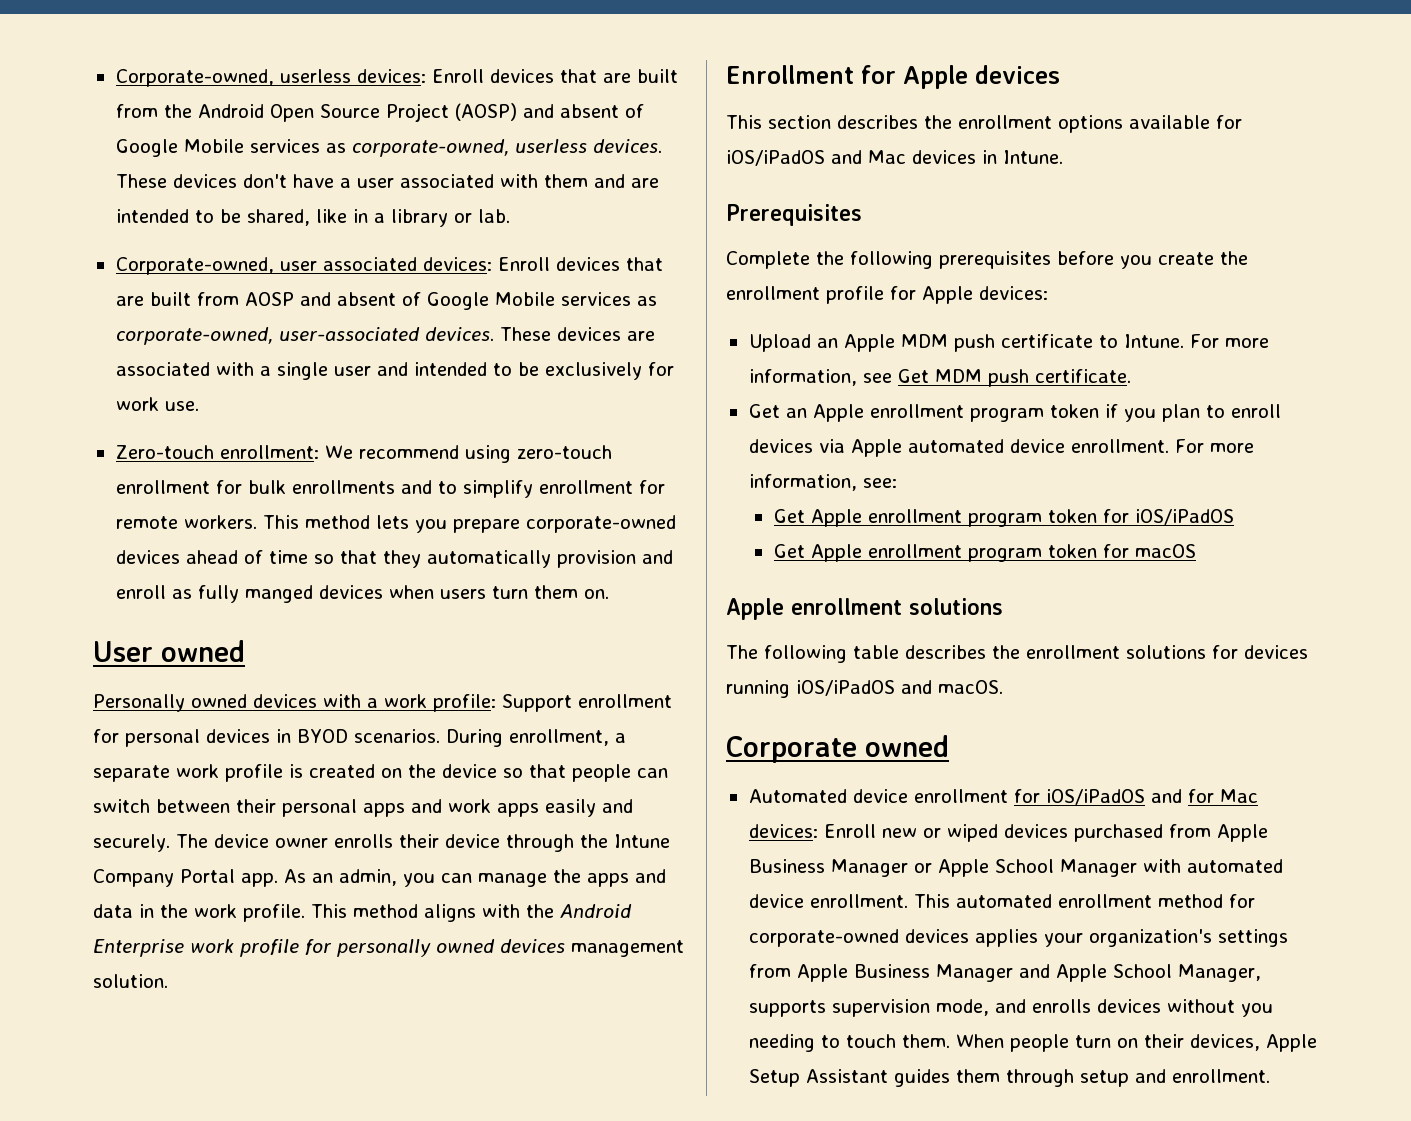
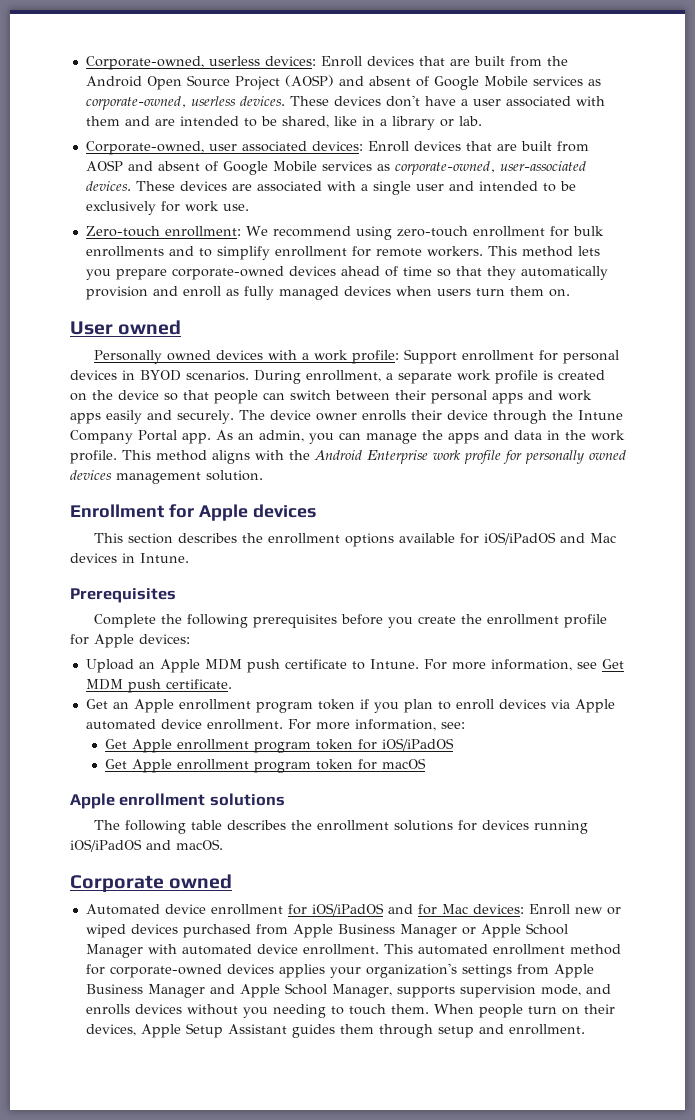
- This method lets you prepare corporate-owned devices ahead of time so that they automatically provision and enroll as fully manged devices when users turn them on.
+ This method lets you prepare corporate-owned devices ahead of time so that they automatically provision and enroll as fully managed devices when users turn them on.

